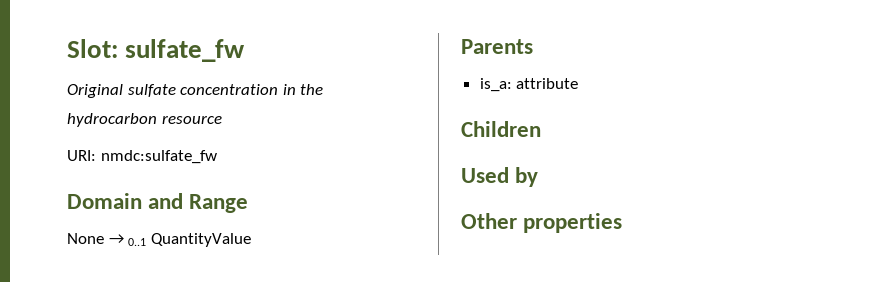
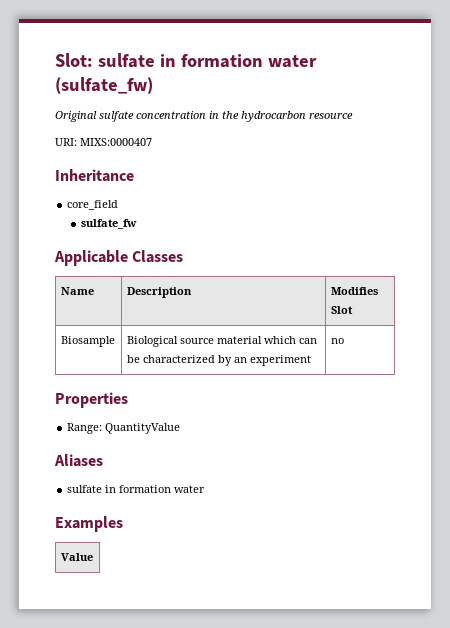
- Slot: sulfate_fw
+ Slot: sulfate in formation water (sulfate_fw)
- URI: nmdc:sulfate_fw
- Domain and Range
- None → 0..1 QuantityValue
- Parents
- is_a: attribute
- Children
- Used by
- Other properties
+ URI: MIXS:0000407
+ Inheritance
+ core_field
+ sulfate_fw
+ Applicable Classes
+ Name | Description | Modifies Slot
+ Biosample | Biological source material which can be characterized by an experiment | no
+ Properties
+ Range: QuantityValue
+ Aliases
+ sulfate in formation water
+ Examples
+ Value

